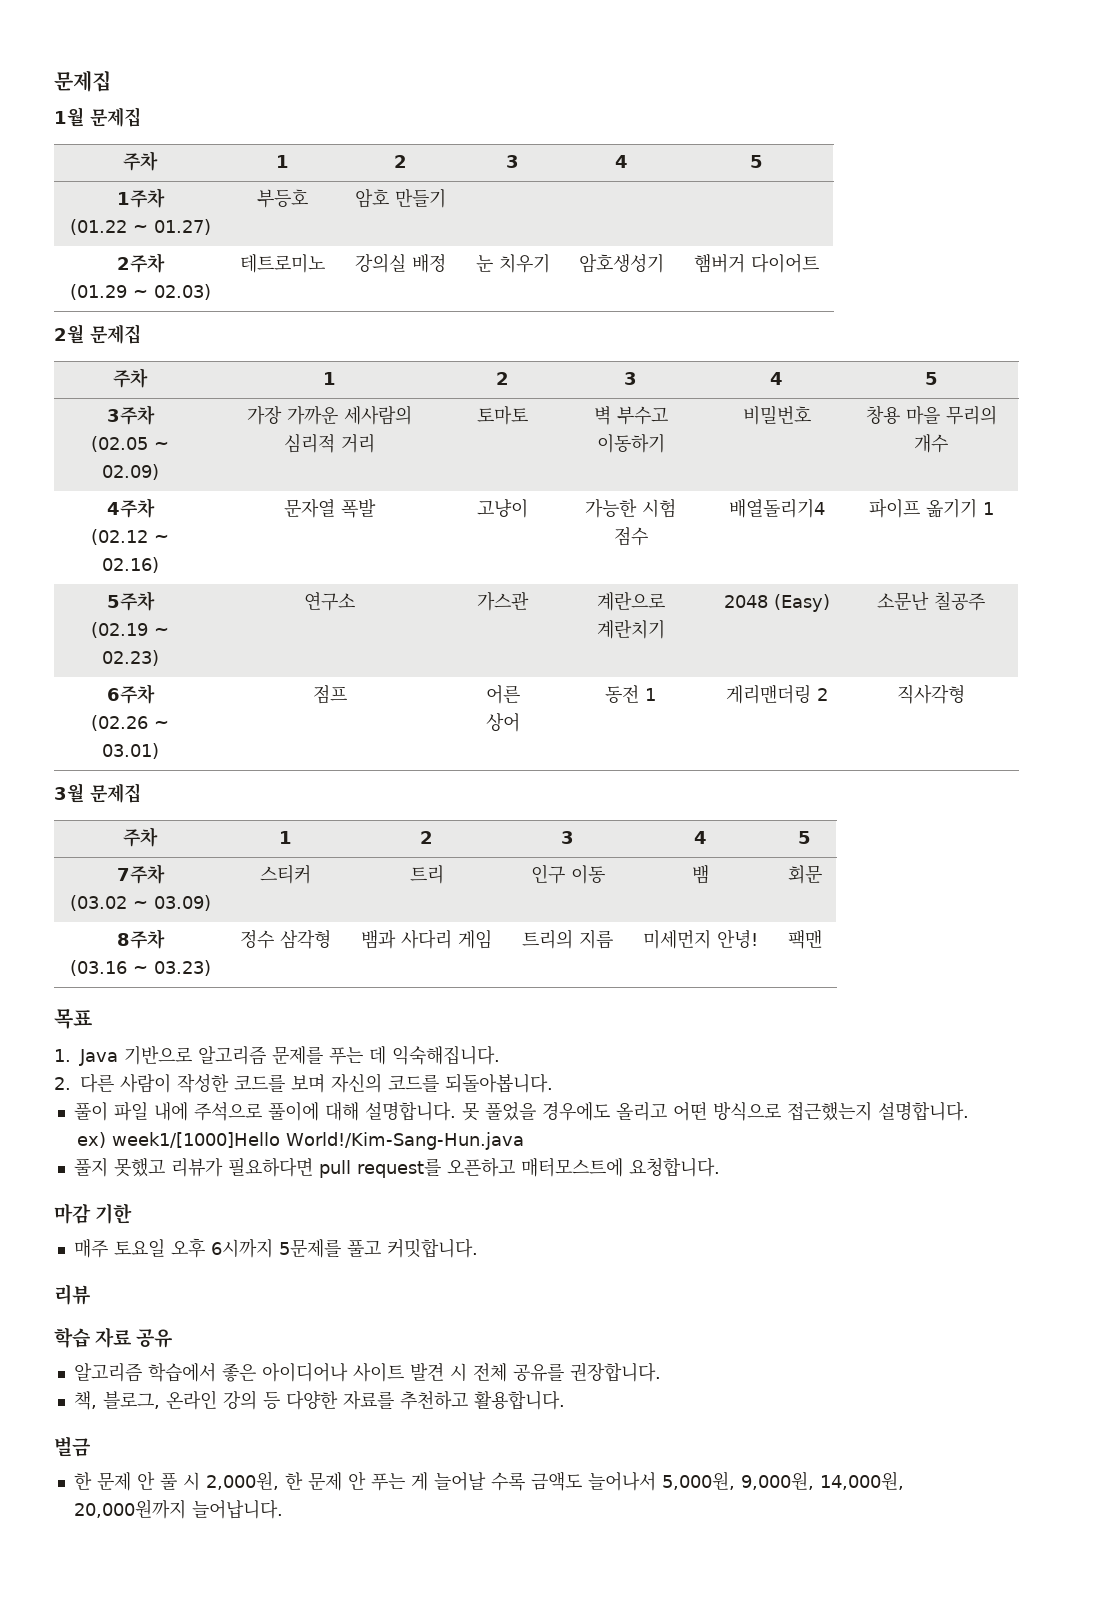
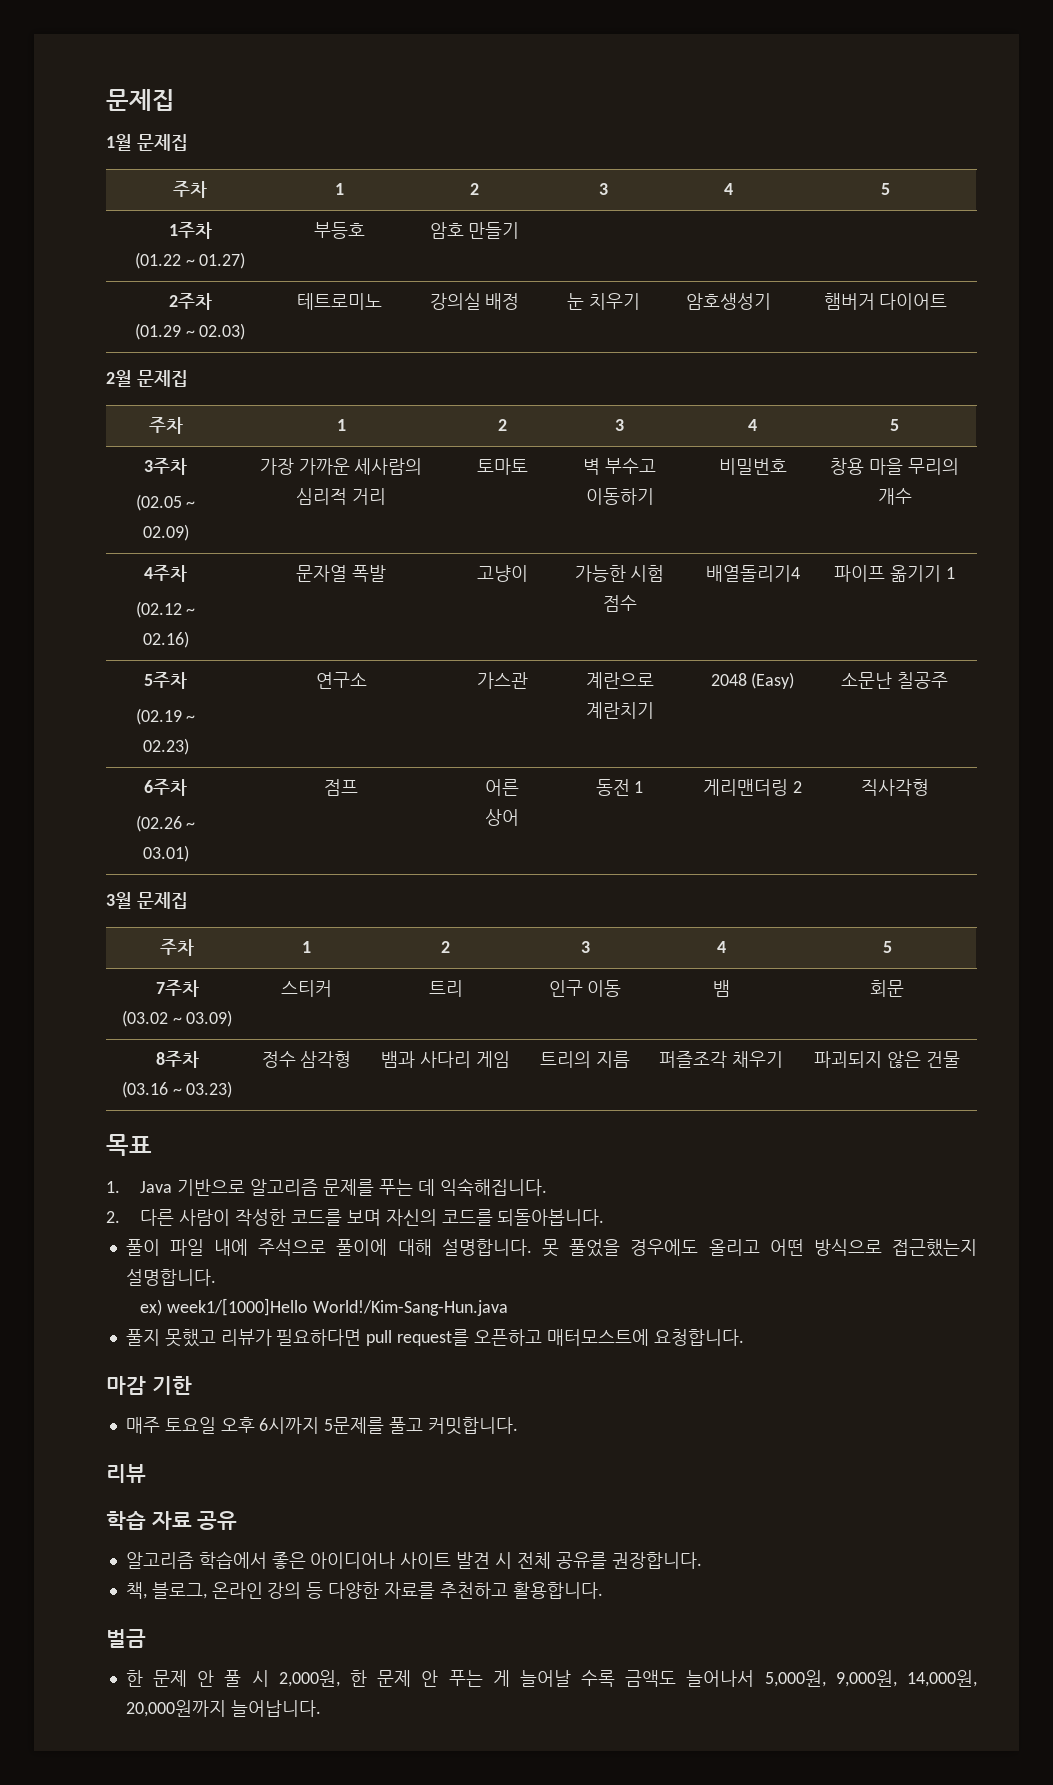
  8주차
- (03.16 ~ 03.23) | 정수 삼각형 | 뱀과 사다리 게임 | 트리의 지름 | 미세먼지 안녕! | 팩맨
+ (03.16 ~ 03.23) | 정수 삼각형 | 뱀과 사다리 게임 | 트리의 지름 | 퍼즐조각 채우기 | 파괴되지 않은 건물

